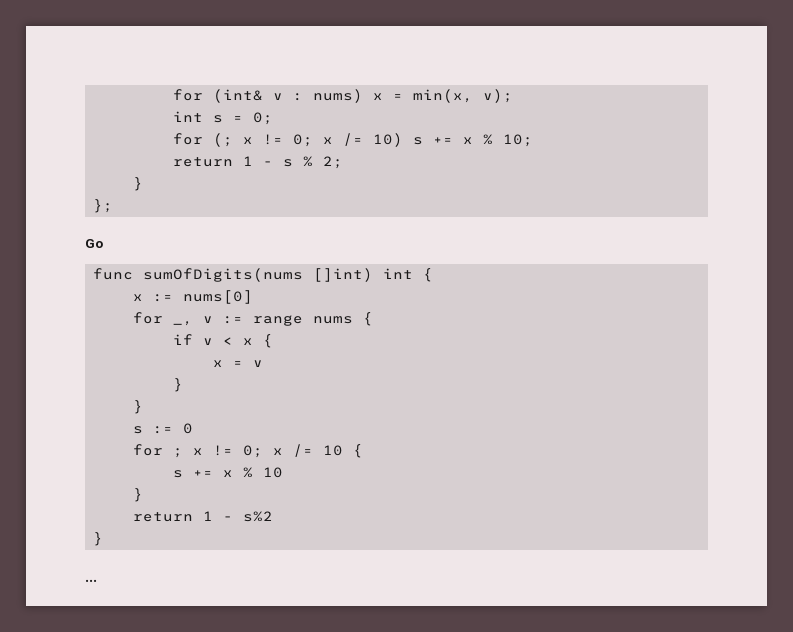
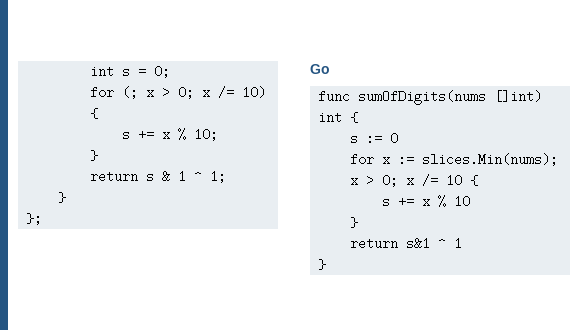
- for (int& v : nums) x = min(x, v);
- for (; x != 0; x /= 10) s += x % 10;
- return 1 - s % 2;
+ for (; x > 0; x /= 10) {
+ s += x % 10;
+ }
+ return s & 1 ^ 1;
- x := nums[0]
- for _, v := range nums {
- if v < x {
- x = v
- }
- }
- for ; x != 0; x /= 10 {
+ for x := slices.Min(nums); x > 0; x /= 10 {
- return 1 - s%2
+ return s&1 ^ 1
  }
- ...

